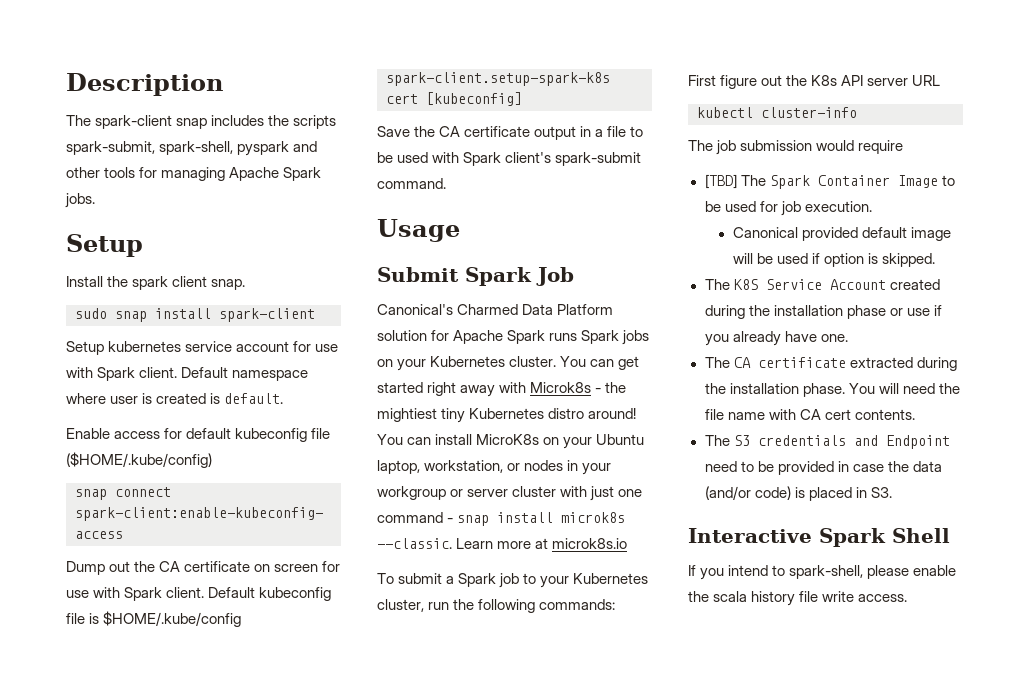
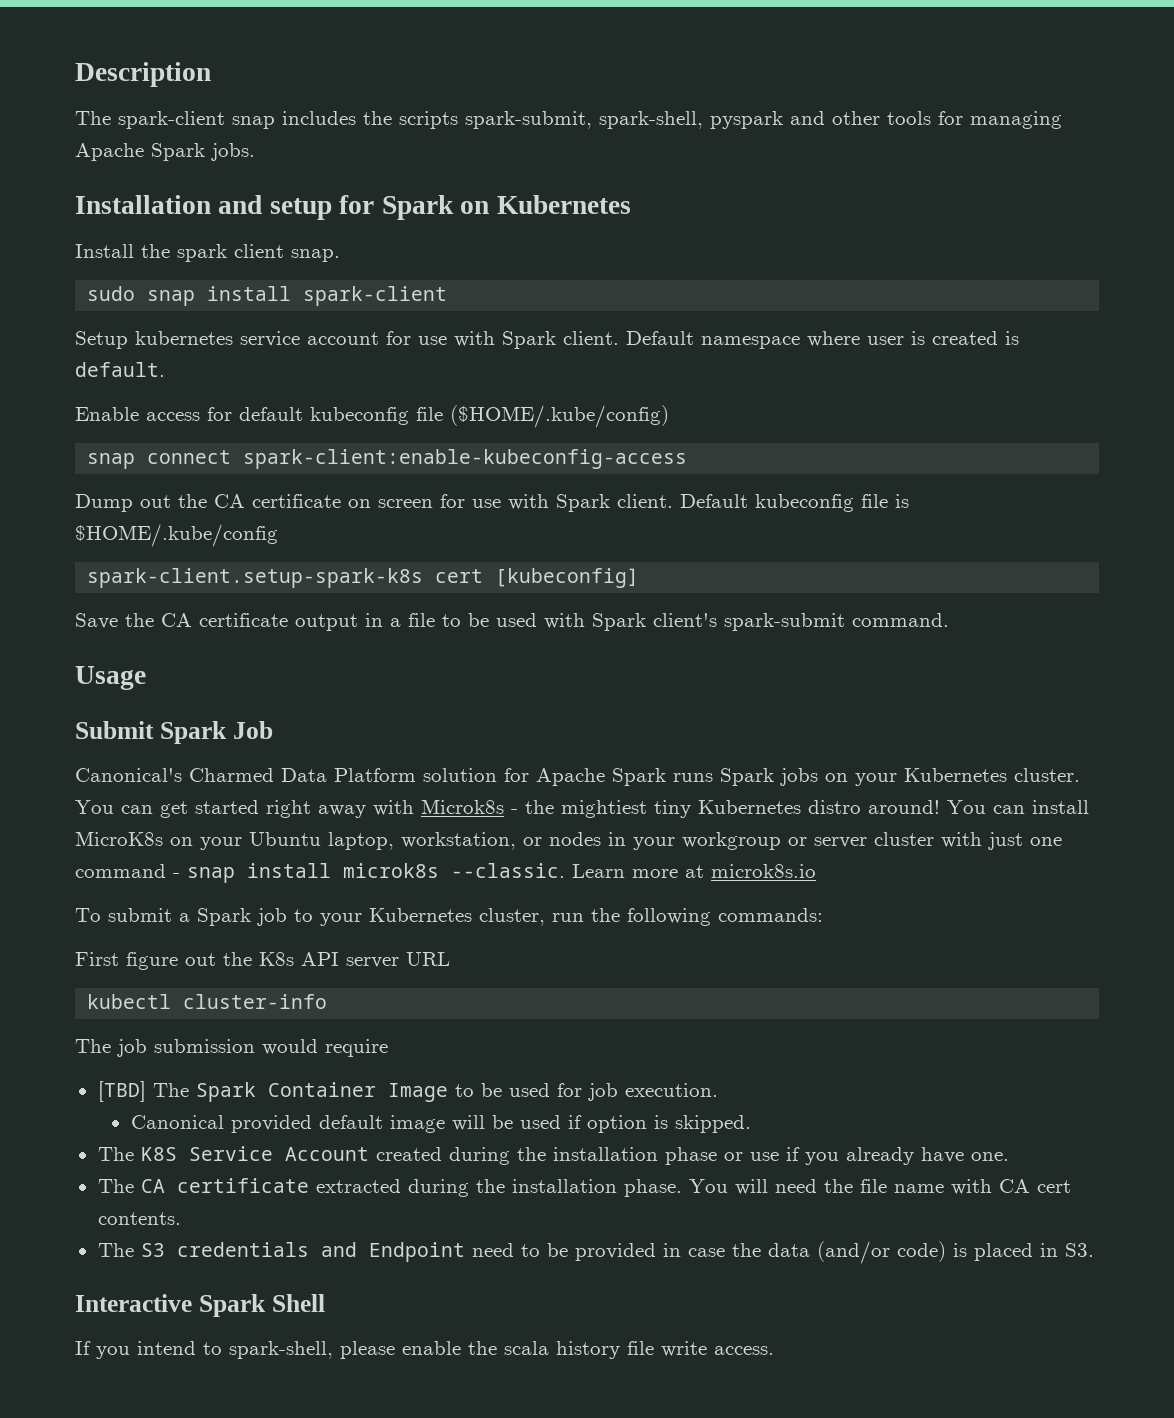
  The spark-client snap includes the scripts spark-submit, spark-shell, pyspark and other tools for managing Apache Spark jobs.
- Setup
+ Installation and setup for Spark on Kubernetes

